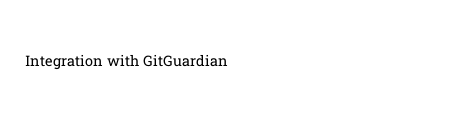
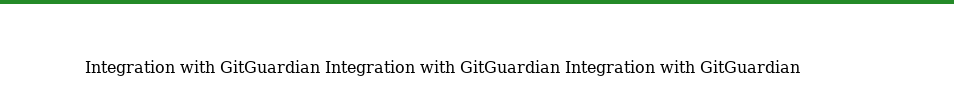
- Integration with GitGuardian
+ Integration with GitGuardian Integration with GitGuardian Integration with GitGuardian

